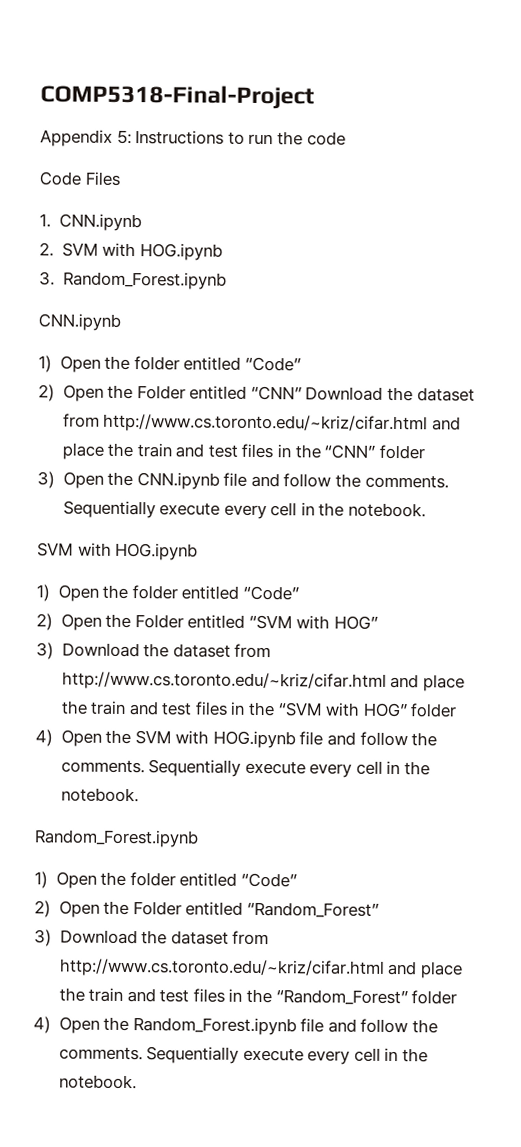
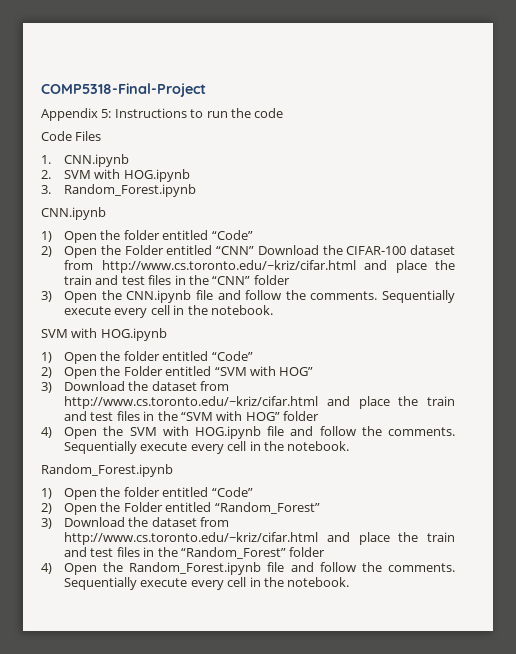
- 2) Open the Folder entitled “CNN” Download the dataset from http://www.cs.toronto.edu/~kriz/cifar.html and place the train and test files in the “CNN” folder
+ 2) Open the Folder entitled “CNN” Download the CIFAR-100 dataset from http://www.cs.toronto.edu/~kriz/cifar.html and place the train and test files in the “CNN” folder

